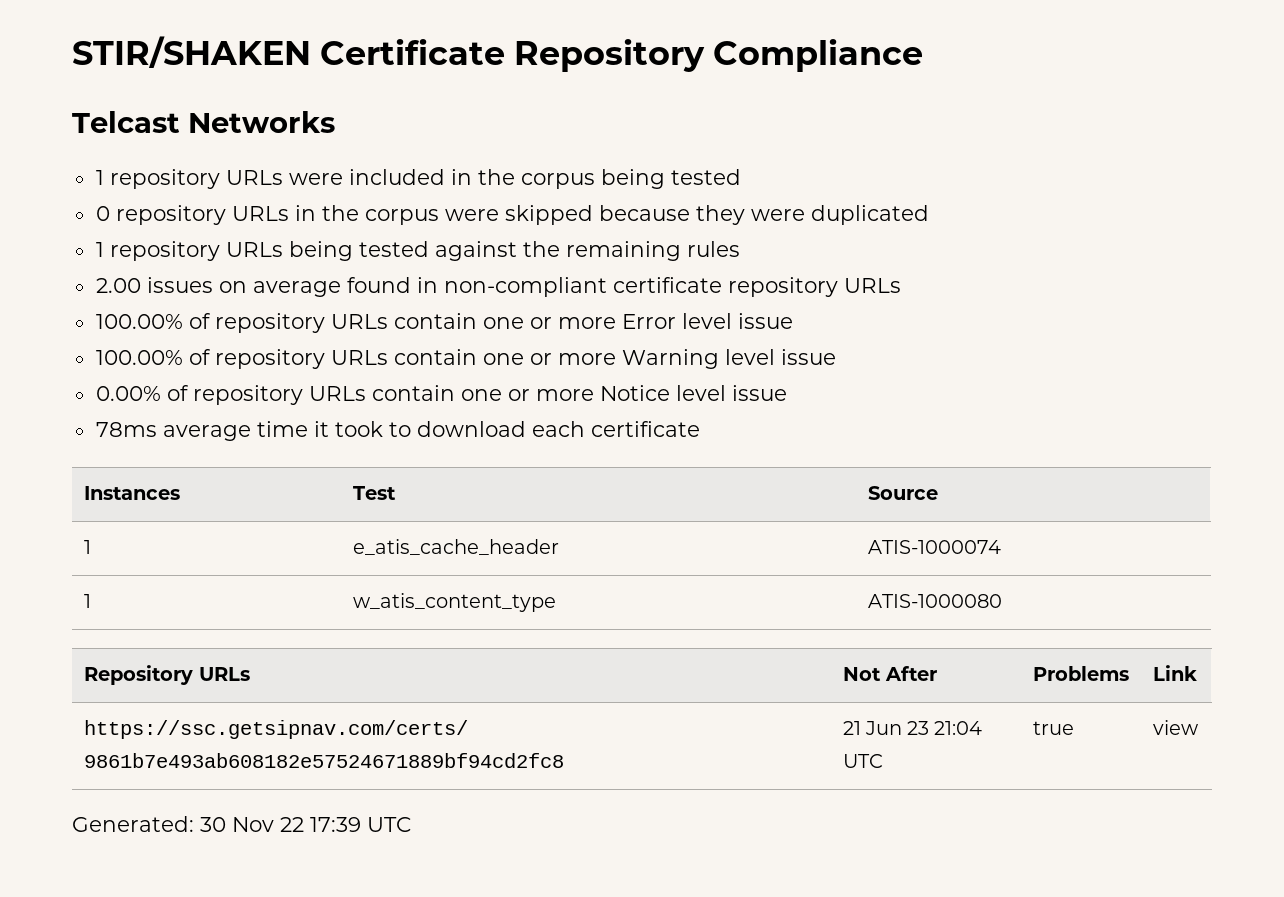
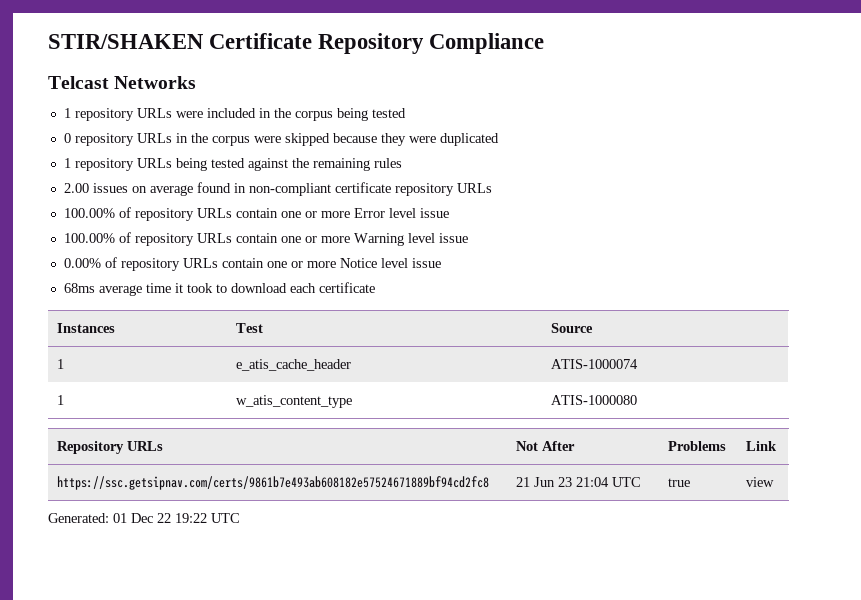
- 78ms average time it took to download each certificate
+ 68ms average time it took to download each certificate
- Generated: 30 Nov 22 17:39 UTC
+ Generated: 01 Dec 22 19:22 UTC

